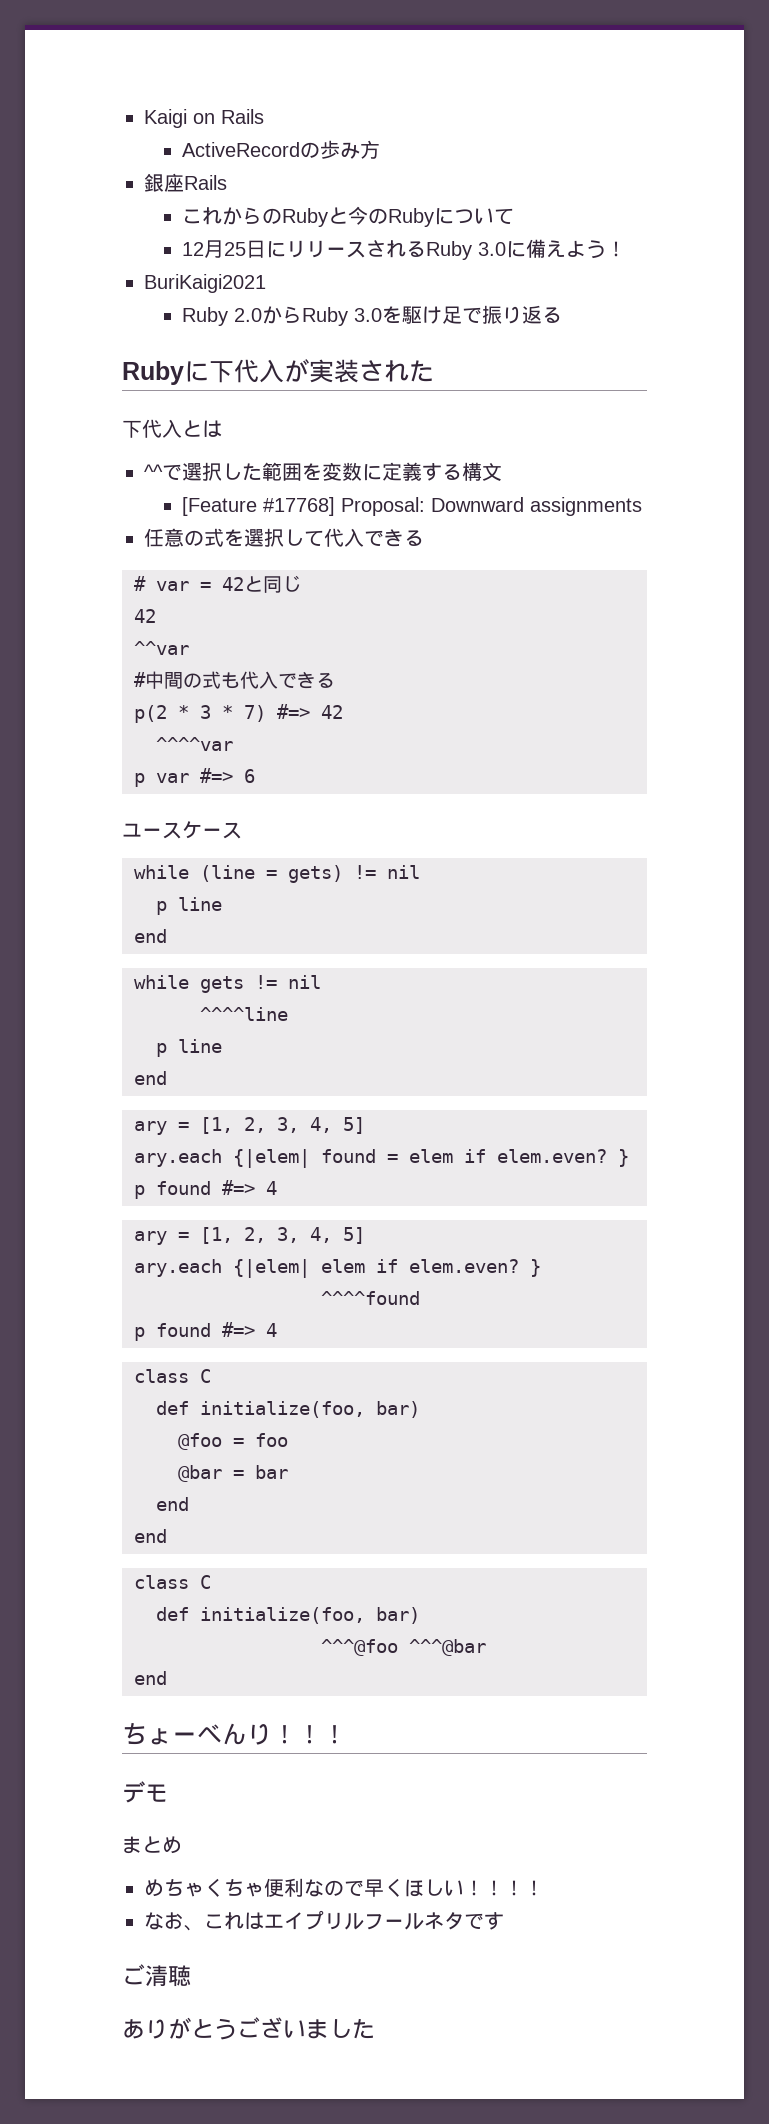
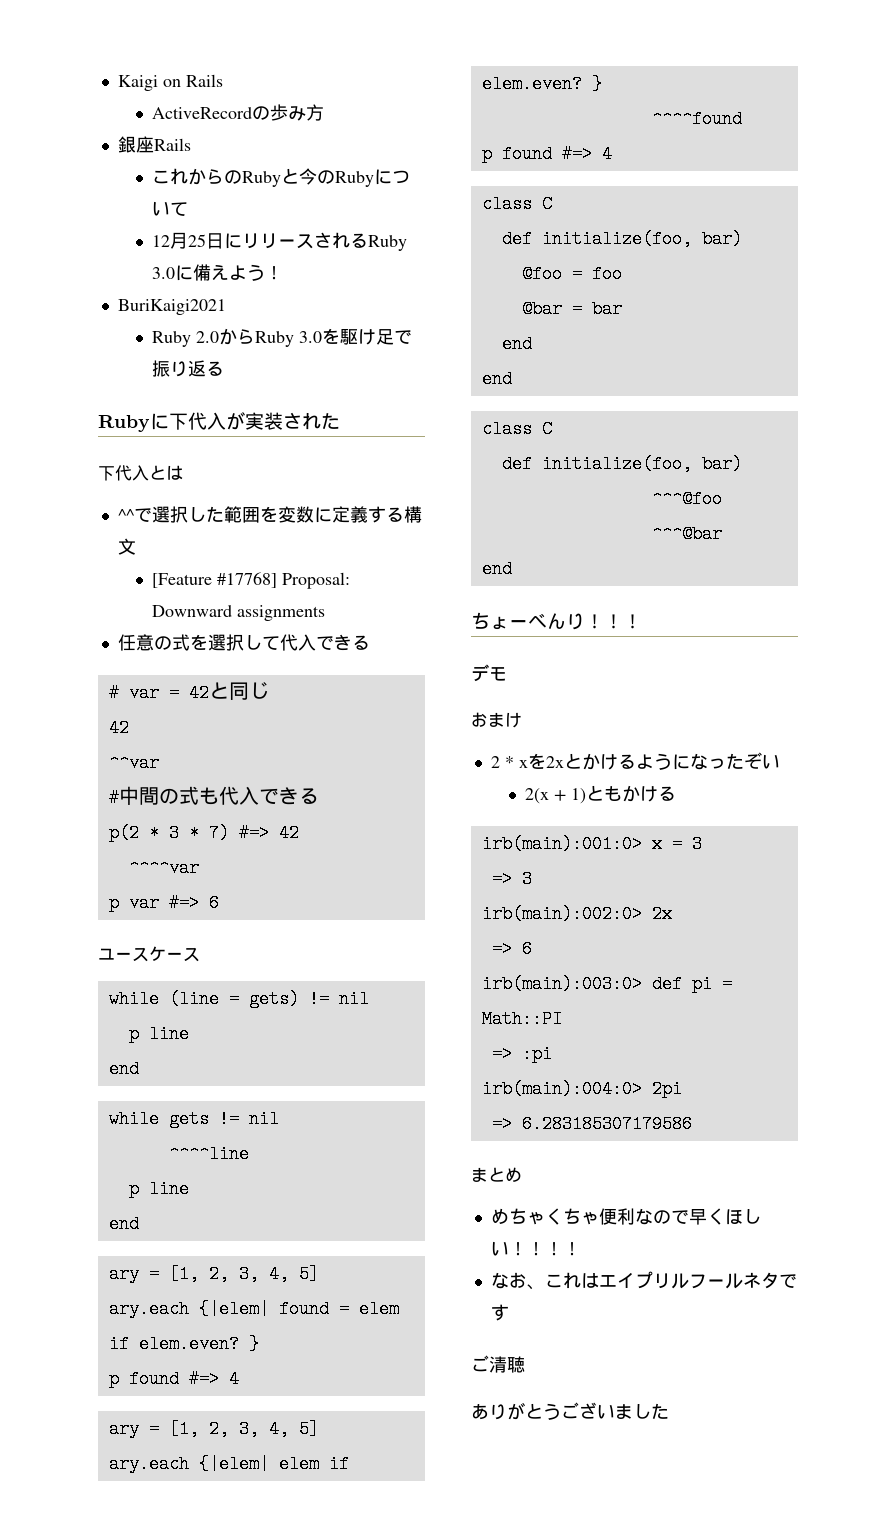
+ おまけ
+ 2 * xを2xとかけるようになったぞい
+ 2(x + 1)ともかける
+ irb(main):001:0> x = 3
+ => 3
+ irb(main):002:0> 2x
+ => 6
+ irb(main):003:0> def pi = Math::PI
+ => :pi
+ irb(main):004:0> 2pi
+ => 6.283185307179586

